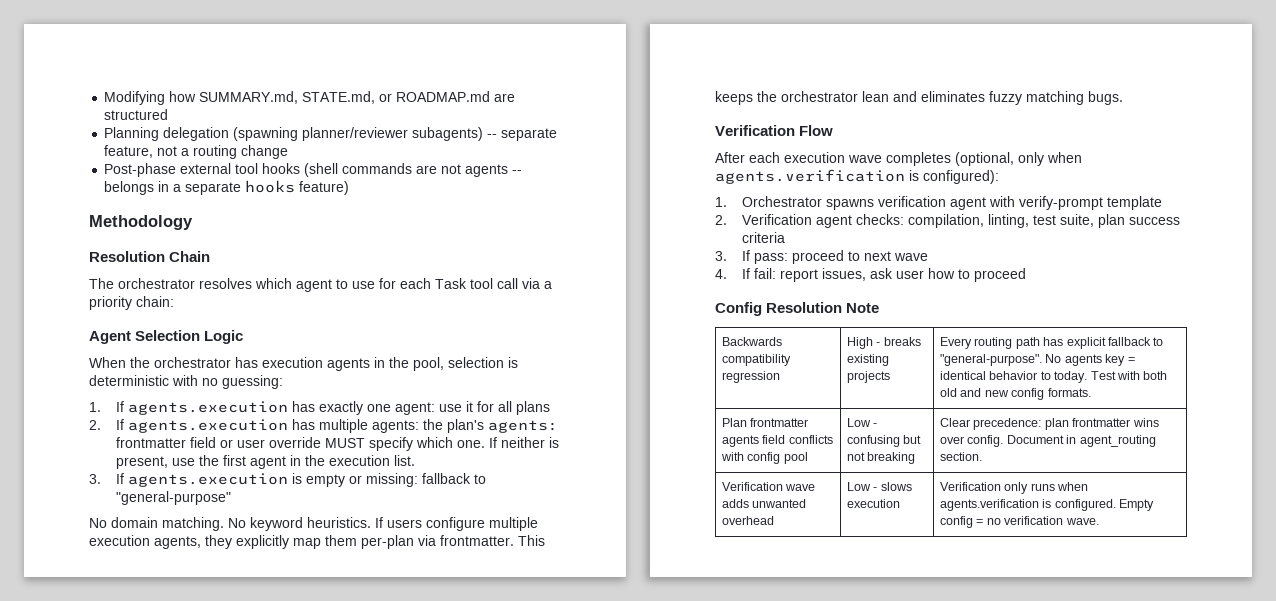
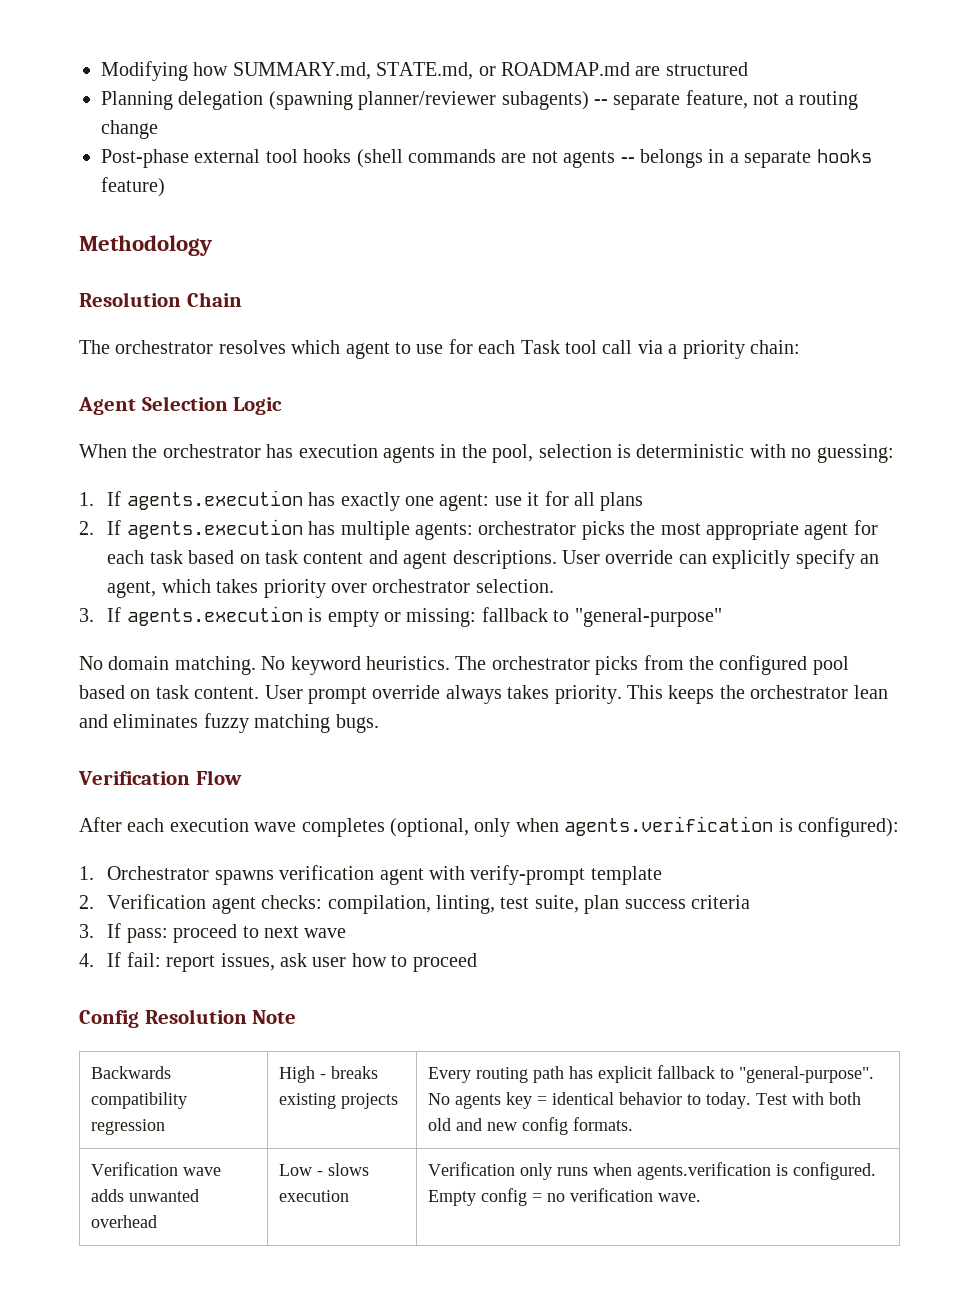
- 2. If agents.execution has multiple agents: the plan's agents: frontmatter field or user override MUST specify which one. If neither is present, use the first agent in the execution list.
+ 2. If agents.execution has multiple agents: orchestrator picks the most appropriate agent for each task based on task content and agent descriptions. User override can explicitly specify an agent, which takes priority over orchestrator selection.
- If users configure multiple execution agents, they explicitly map them per-plan via frontmatter.
+ The orchestrator picks from the configured pool based on task content. User prompt override always takes priority.
- Plan frontmatter agents field conflicts with config pool | Low - confusing but not breaking | Clear precedence: plan frontmatter wins over config. Document in agent_routing section.

